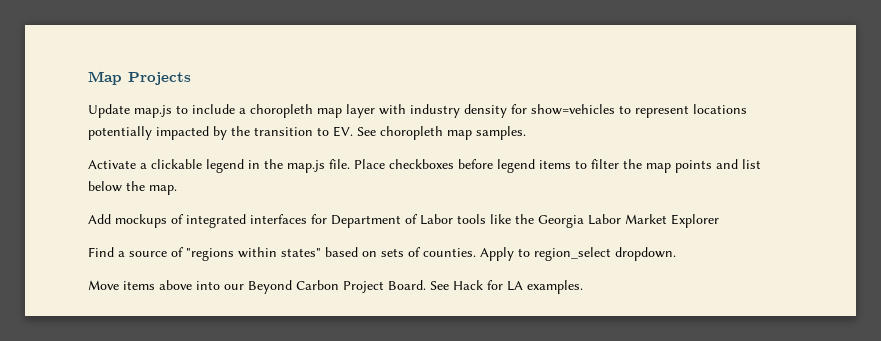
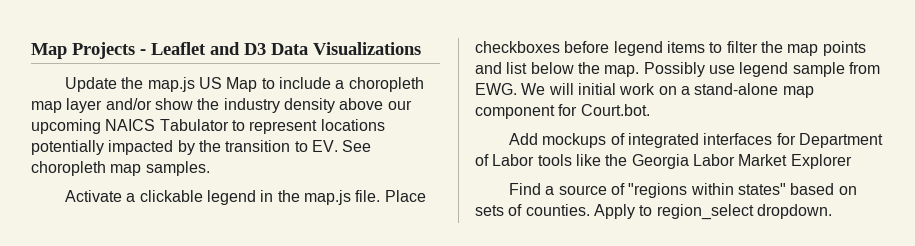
- Map Projects
- Update map.js to include a choropleth map layer with industry density for show=vehicles to represent locations potentially impacted by the transition to EV. See choropleth map samples.
+ Map Projects - Leaflet and D3 Data Visualizations
+ Update the map.js US Map to include a choropleth map layer and/or show the industry density above our upcoming NAICS Tabulator to represent locations potentially impacted by the transition to EV. See choropleth map samples.
+ Possibly use legend sample from EWG. We will initial work on a stand-alone map component for Court.bot.
- Move items above into our Beyond Carbon Project Board. See Hack for LA examples.

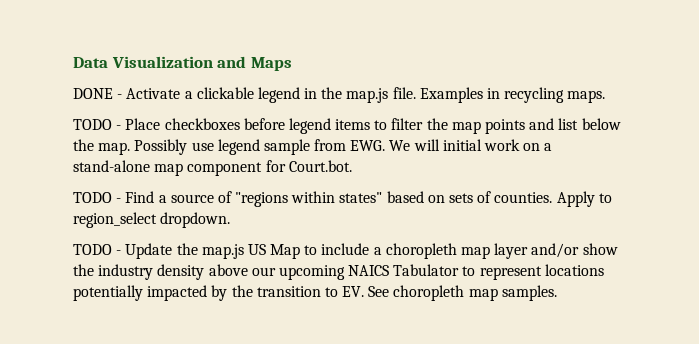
- Map Projects - Leaflet and D3 Data Visualizations
- Update the map.js US Map to include a choropleth map layer and/or show the industry density above our upcoming NAICS Tabulator to represent locations potentially impacted by the transition to EV. See choropleth map samples.
+ Data Visualization and Maps
+ DONE - Activate a clickable legend in the map.js file. Examples in recycling maps.
+ TODO - Place checkboxes before legend items to filter the map points and list below the map. Possibly use legend sample from EWG. We will initial work on a stand-alone map component for Court.bot.
+ TODO - Find a source of "regions within states" based on sets of counties. Apply to region_select dropdown.
+ TODO - Update the map.js US Map to include a choropleth map layer and/or show the industry density above our upcoming NAICS Tabulator to represent locations potentially impacted by the transition to EV. See choropleth map samples.
- Activate a clickable legend in the map.js file. Place checkboxes before legend items to filter the map points and list below the map. Possibly use legend sample from EWG. We will initial work on a stand-alone map component for Court.bot.
- Add mockups of integrated interfaces for Department of Labor tools like the Georgia Labor Market Explorer
- Find a source of "regions within states" based on sets of counties. Apply to region_select dropdown.

